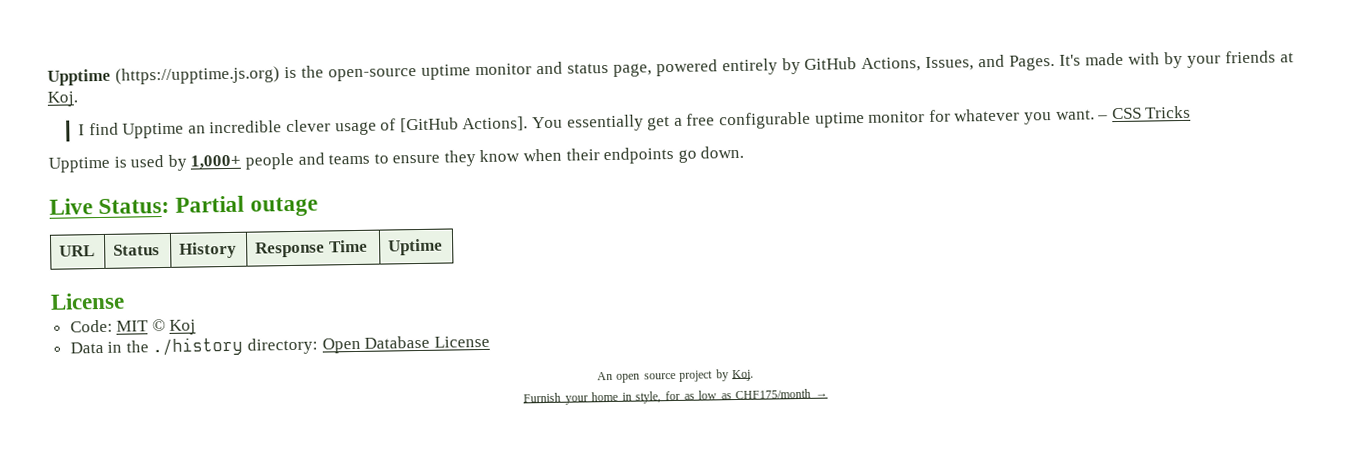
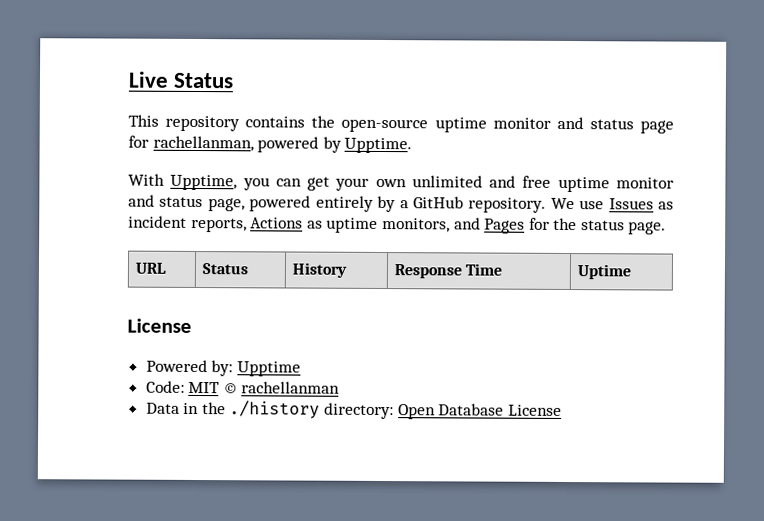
- Upptime (https://upptime.js.org) is the open-source uptime monitor and status page, powered entirely by GitHub Actions, Issues, and Pages. It's made with by your friends at Koj.
- I find Upptime an incredible clever usage of [GitHub Actions]. You essentially get a free configurable uptime monitor for whatever you want. – CSS Tricks
- Upptime is used by 1,000+ people and teams to ensure they know when their endpoints go down.
- Live Status: Partial outage
+ Live Status
+ This repository contains the open-source uptime monitor and status page for rachellanman, powered by Upptime.
+ With Upptime, you can get your own unlimited and free uptime monitor and status page, powered entirely by a GitHub repository. We use Issues as incident reports, Actions as uptime monitors, and Pages for the status page.
+ Powered by: Upptime
- Code: MIT © Koj
+ Code: MIT © rachellanman
- An open source project by Koj.
- Furnish your home in style, for as low as CHF175/month →

